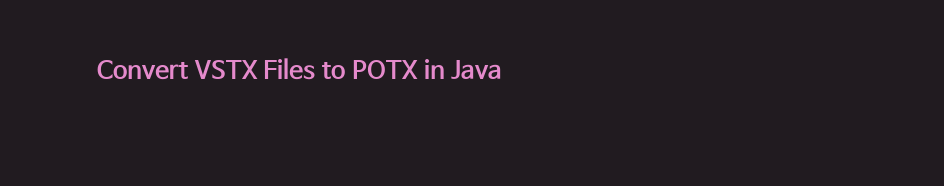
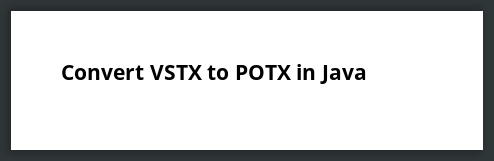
- Convert VSTX Files to POTX in Java
+ Convert VSTX to POTX in Java

